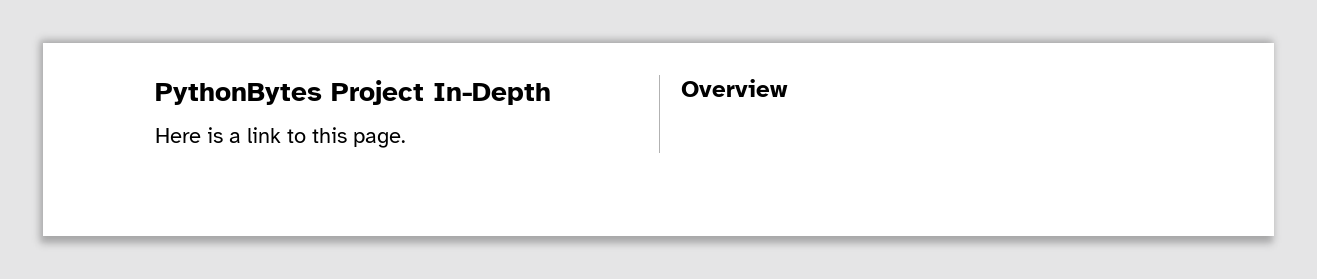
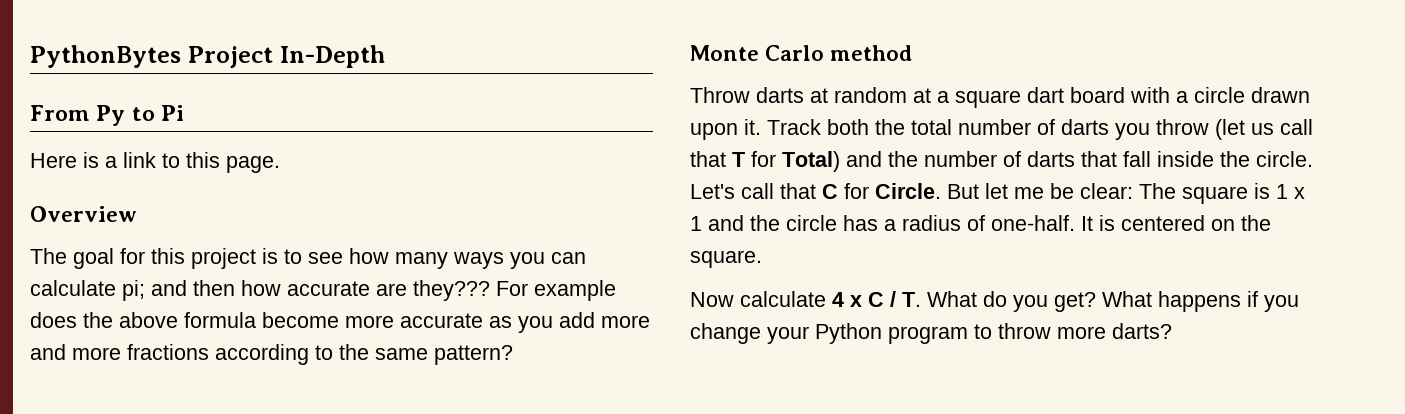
+ From Py to Pi
+ The goal for this project is to see how many ways you can calculate pi; and then how accurate are they??? For example does the above formula become more accurate as you add more and more fractions according to the same pattern?
+ Monte Carlo method
+ Throw darts at random at a square dart board with a circle drawn upon it. Track both the total number of darts you throw (let us call that T for Total) and the number of darts that fall inside the circle. Let's call that C for Circle. But let me be clear: The square is 1 x 1 and the circle has a radius of one-half. It is centered on the square.
+ Now calculate 4 x C / T. What do you get? What happens if you change your Python program to throw more darts?

